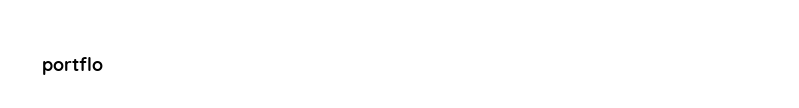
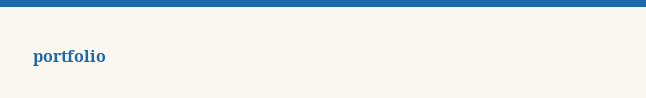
- portflo
+ portfolio

